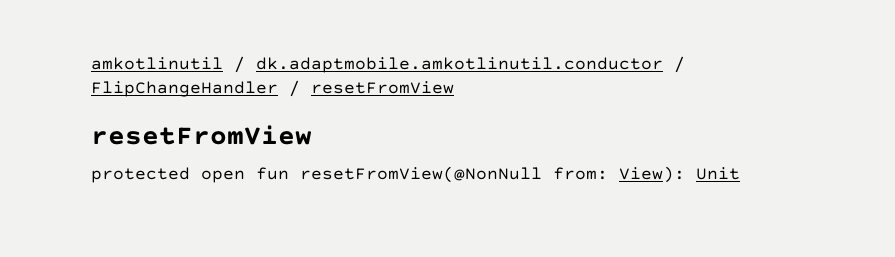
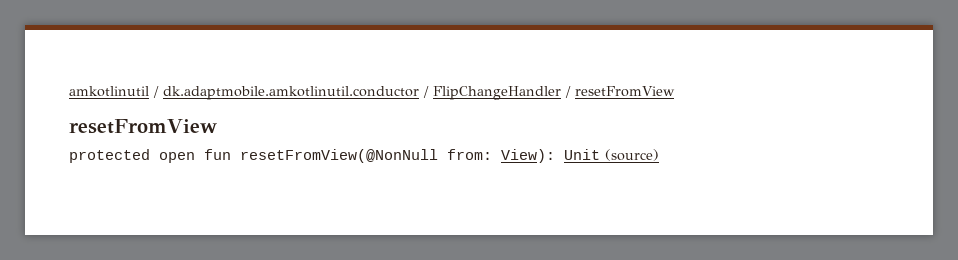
- protected open fun resetFromView(@NonNull from: View): Unit
+ protected open fun resetFromView(@NonNull from: View): Unit (source)

